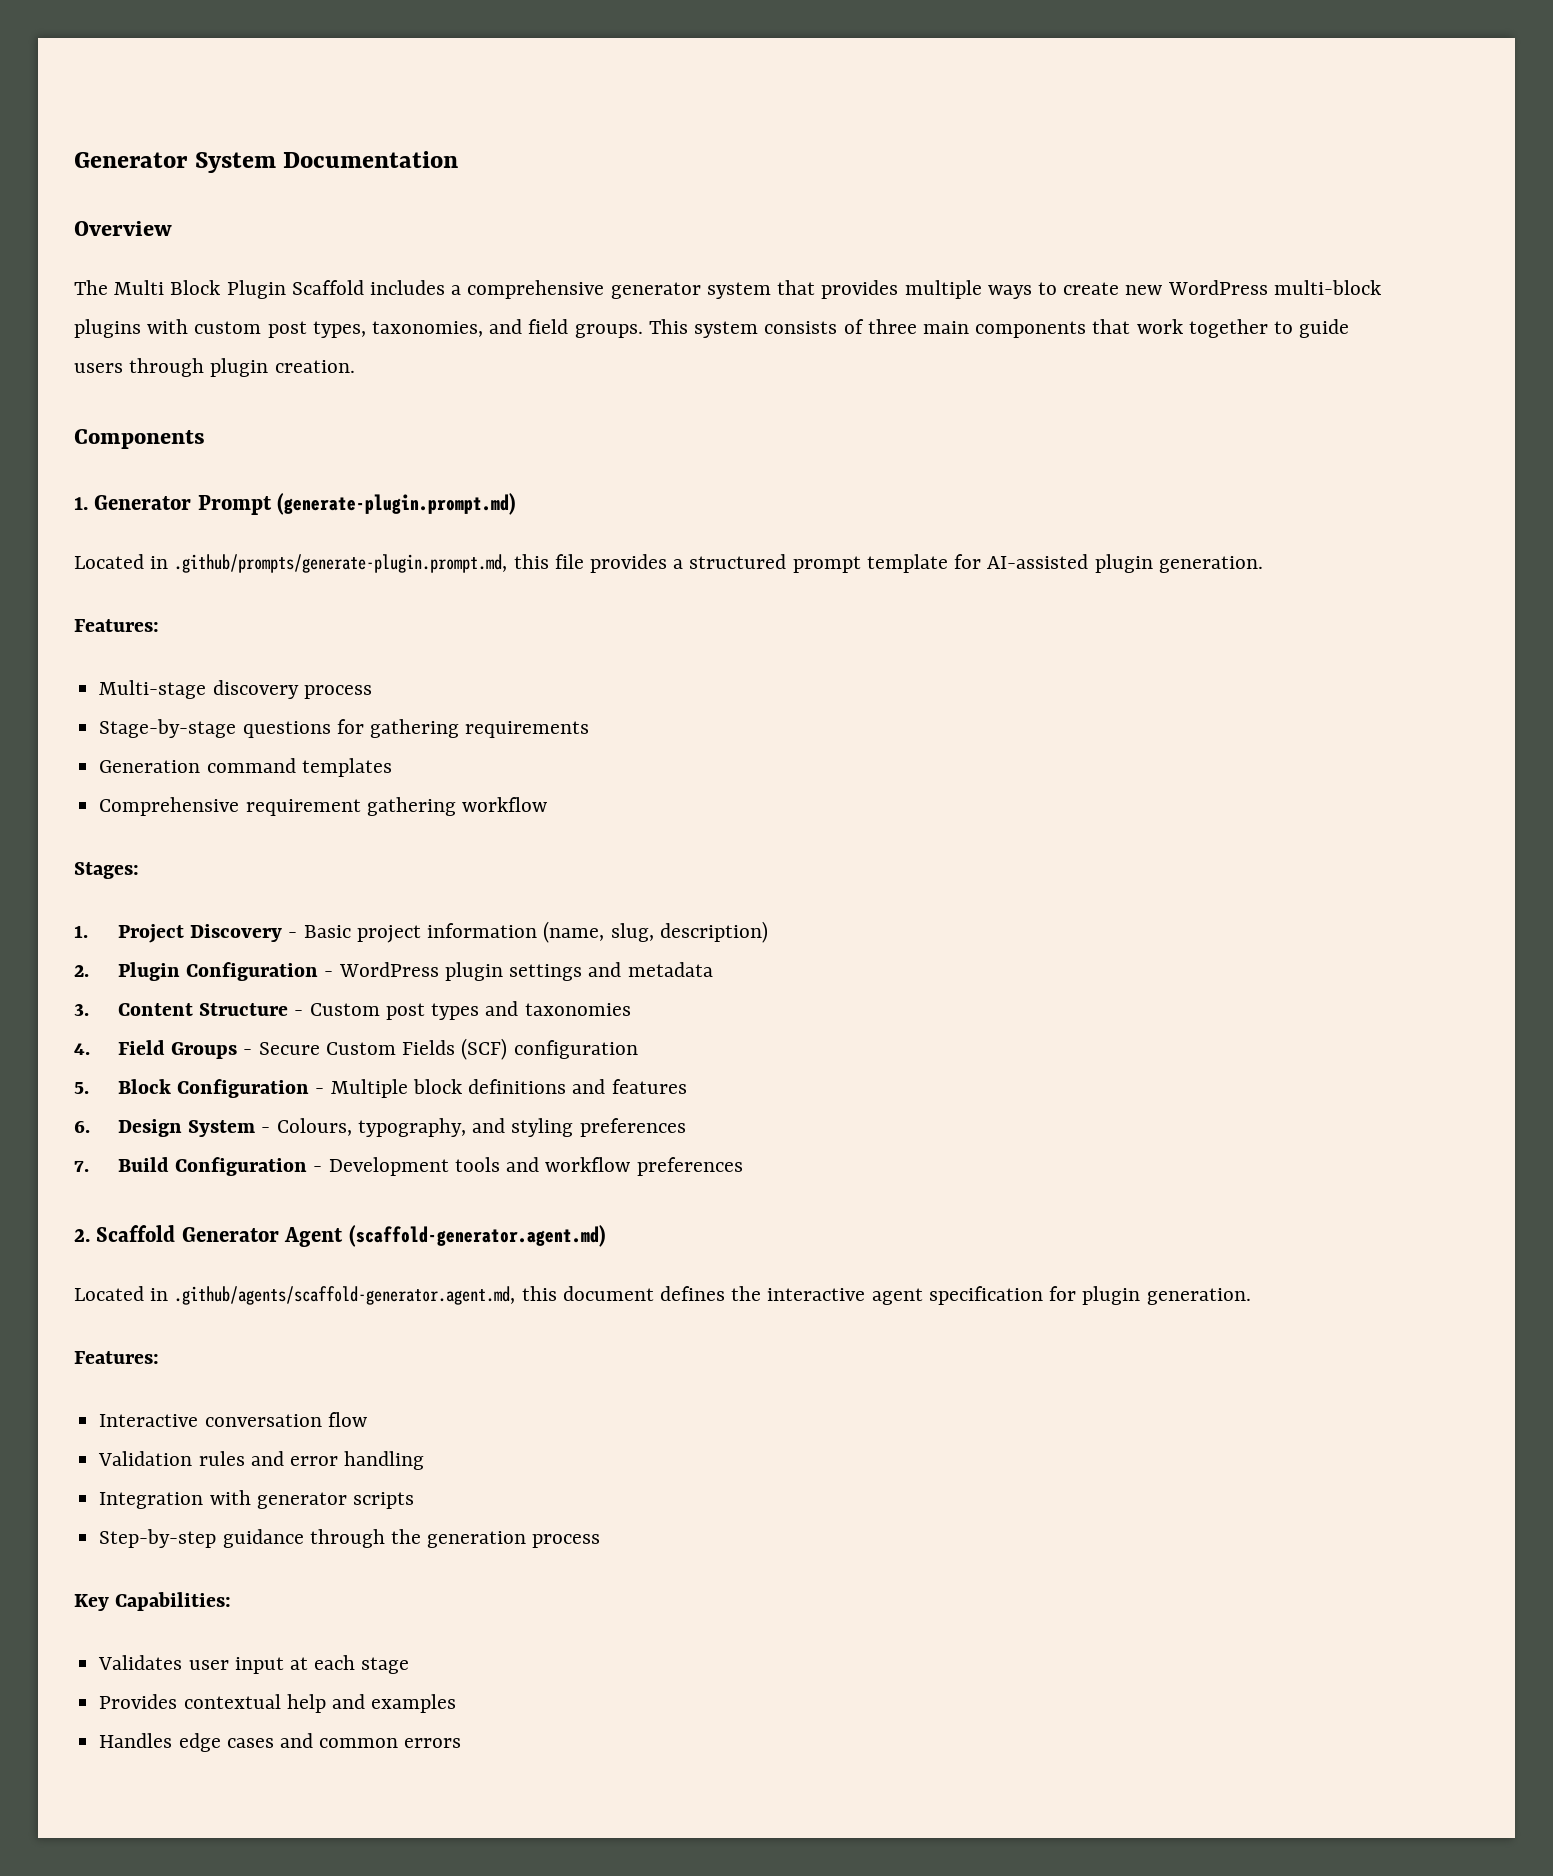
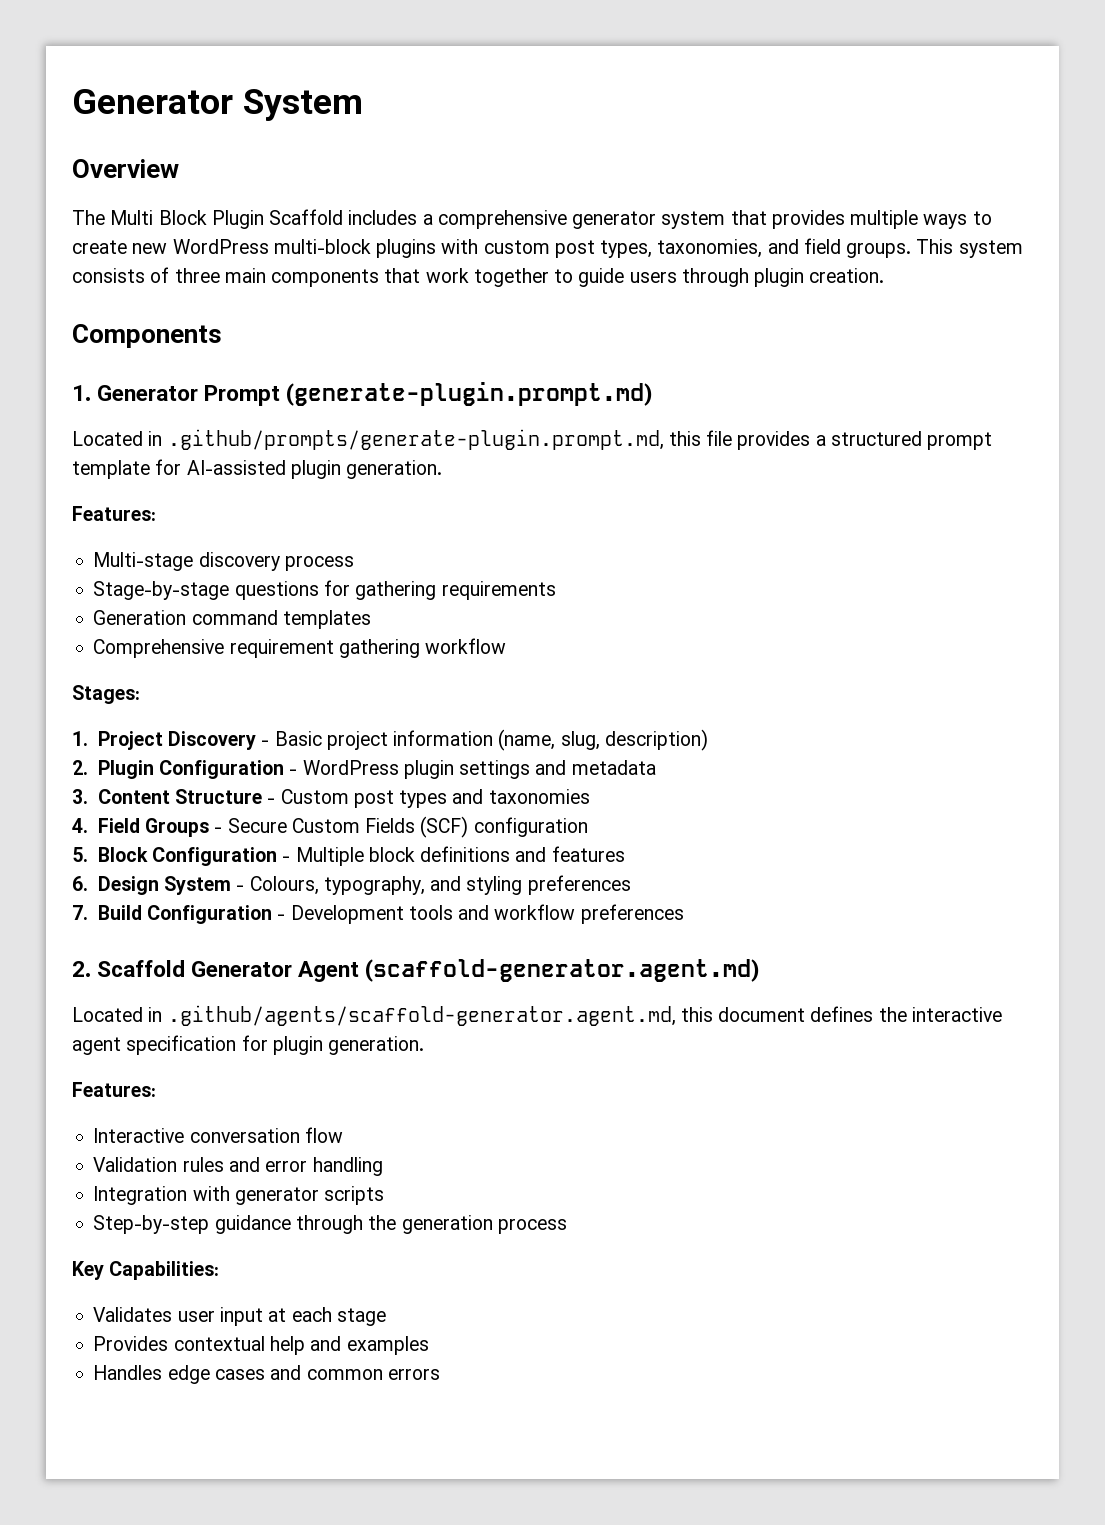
- Generator System Documentation
+ Generator System

